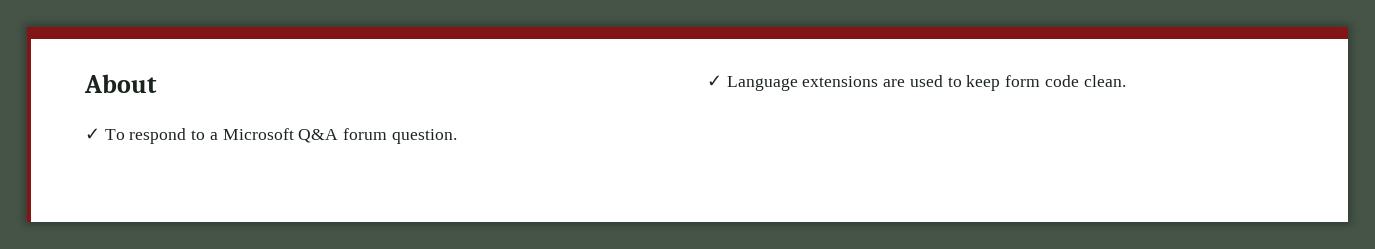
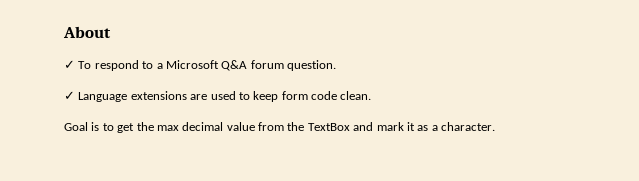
+ Goal is to get the max decimal value from the TextBox and mark it as a character.

